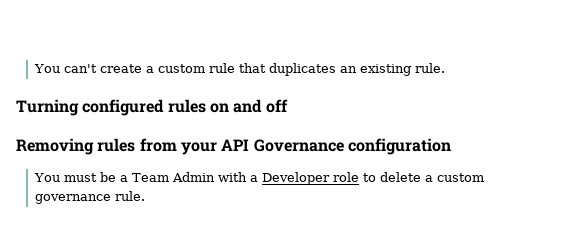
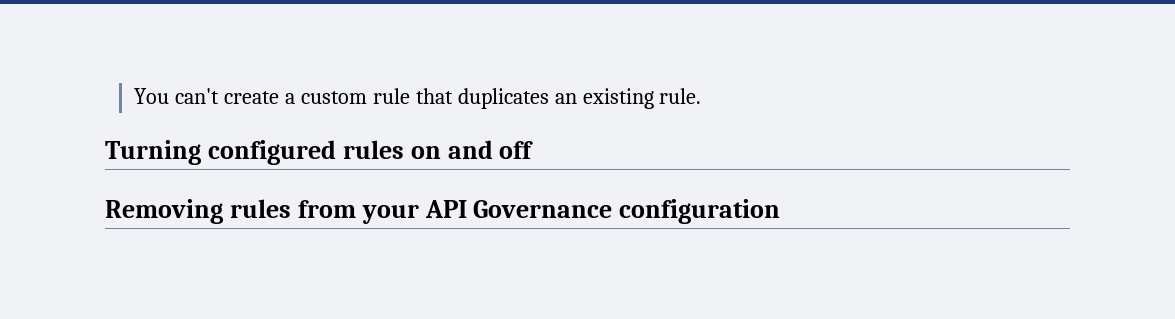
- You must be a Team Admin with a Developer role to delete a custom governance rule.

